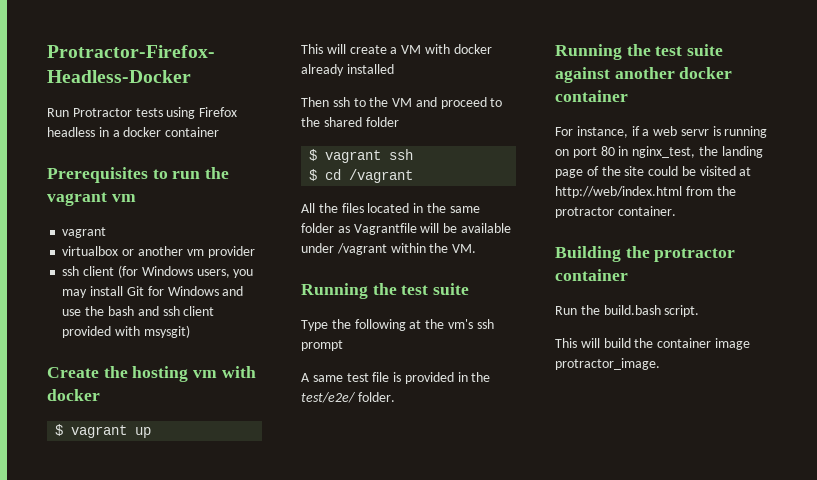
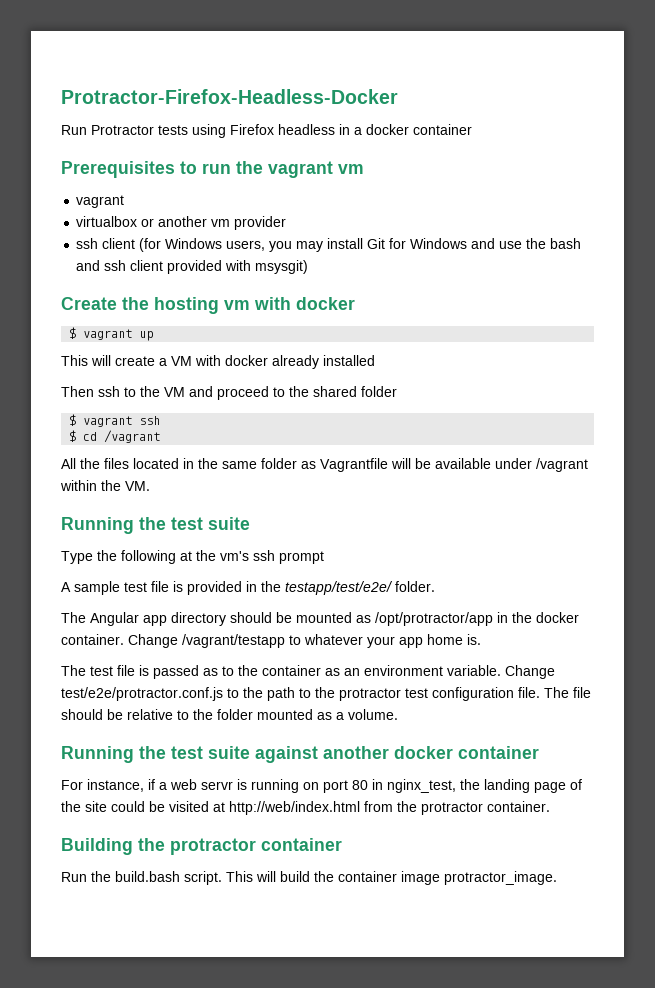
- A same test file is provided in the test/e2e/ folder.
+ A sample test file is provided in the testapp/test/e2e/ folder.
+ The Angular app directory should be mounted as /opt/protractor/app in the docker container. Change /vagrant/testapp to whatever your app home is.
+ The test file is passed as to the container as an environment variable. Change test/e2e/protractor.conf.js to the path to the protractor test configuration file. The file should be relative to the folder mounted as a volume.
- Run the build.bash script.
- This will build the container image protractor_image.
+ Run the build.bash script. This will build the container image protractor_image.

